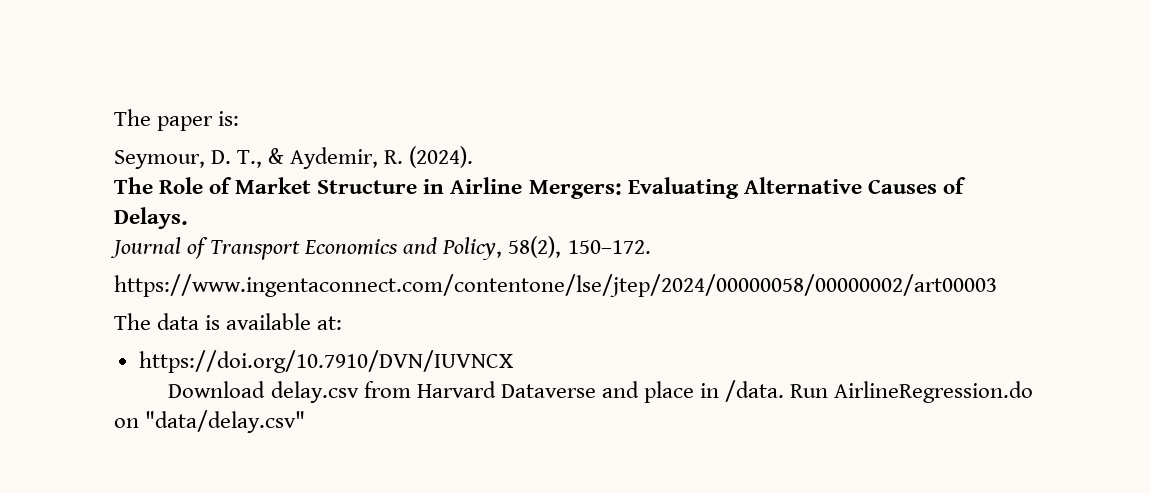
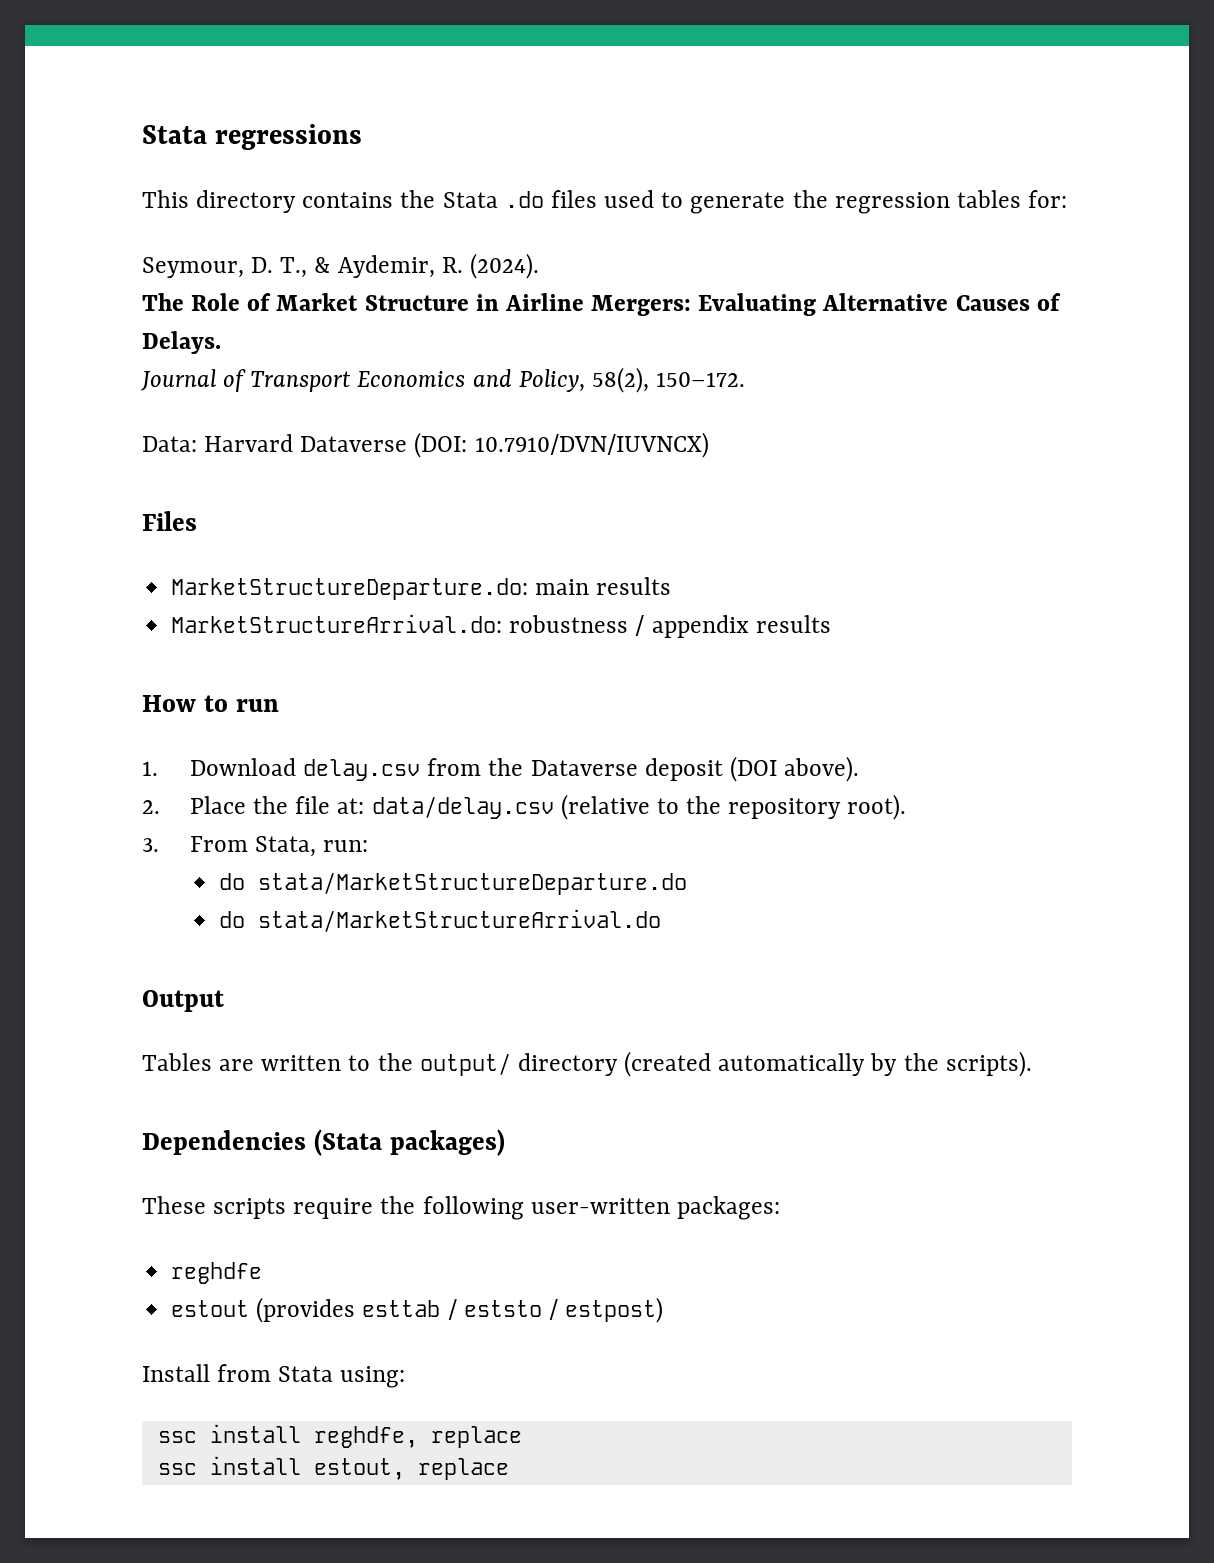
- The paper is:
+ Stata regressions
+ This directory contains the Stata .do files used to generate the regression tables for:
- https://www.ingentaconnect.com/contentone/lse/jtep/2024/00000058/00000002/art00003
- The data is available at:
- https://doi.org/10.7910/DVN/IUVNCX
- Download delay.csv from Harvard Dataverse and place in /data. Run AirlineRegression.do on "data/delay.csv"
+ Data: Harvard Dataverse (DOI: 10.7910/DVN/IUVNCX)
+ Files
+ MarketStructureDeparture.do: main results
+ MarketStructureArrival.do: robustness / appendix results
+ How to run
+ 1. Download delay.csv from the Dataverse deposit (DOI above).
+ 2. Place the file at: data/delay.csv (relative to the repository root).
+ 3. From Stata, run:
+ do stata/MarketStructureDeparture.do
+ do stata/MarketStructureArrival.do
+ Output
+ Tables are written to the output/ directory (created automatically by the scripts).
+ Dependencies (Stata packages)
+ These scripts require the following user-written packages:
+ reghdfe
+ estout (provides esttab / eststo / estpost)
+ Install from Stata using:
+ ssc install reghdfe, replace
+ ssc install estout, replace

